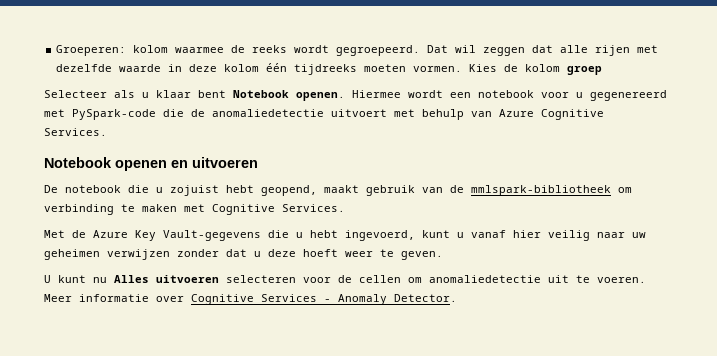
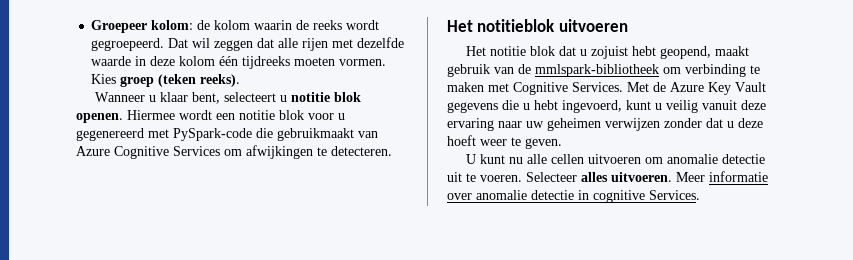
- Groeperen: kolom waarmee de reeks wordt gegroepeerd.
+ Groepeer kolom: de kolom waarin de reeks wordt gegroepeerd.
- Kies de kolom groep
- Selecteer als u klaar bent Notebook openen.
+ Kies groep (teken reeks).
+ Wanneer u klaar bent, selecteert u notitie blok openen.
- Hiermee wordt een notebook voor u gegenereerd met PySpark-code die de anomaliedetectie uitvoert met behulp van Azure Cognitive Services.
- Notebook openen en uitvoeren
- De notebook die u zojuist hebt geopend, maakt gebruik van de mmlspark-bibliotheek om verbinding te maken met Cognitive Services.
- Met de Azure Key Vault-gegevens die u hebt ingevoerd, kunt u vanaf hier veilig naar uw geheimen verwijzen zonder dat u deze hoeft weer te geven.
+ Hiermee wordt een notitie blok voor u gegenereerd met PySpark-code die gebruikmaakt van Azure Cognitive Services om afwijkingen te detecteren.
+ Het notitieblok uitvoeren
+ Het notitie blok dat u zojuist hebt geopend, maakt gebruik van de mmlspark-bibliotheek om verbinding te maken met Cognitive Services. Met de Azure Key Vault gegevens die u hebt ingevoerd, kunt u veilig vanuit deze ervaring naar uw geheimen verwijzen zonder dat u deze hoeft weer te geven.
- U kunt nu Alles uitvoeren selecteren voor de cellen om anomaliedetectie uit te voeren. Meer informatie over Cognitive Services - Anomaly Detector.
+ U kunt nu alle cellen uitvoeren om anomalie detectie uit te voeren. Selecteer alles uitvoeren. Meer informatie over anomalie detectie in cognitive Services.

